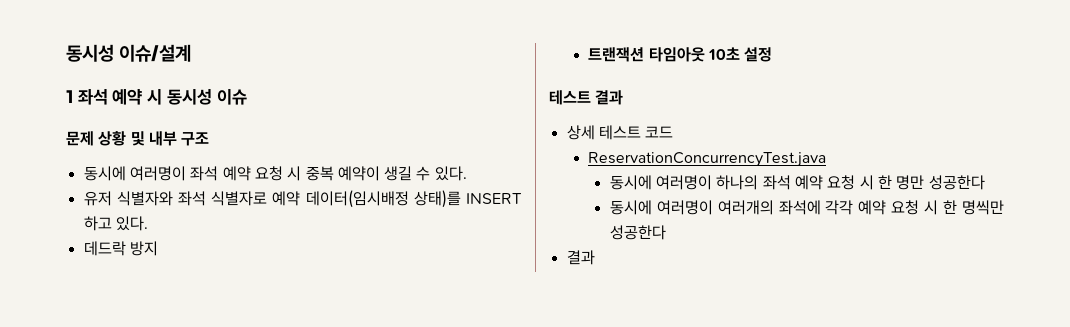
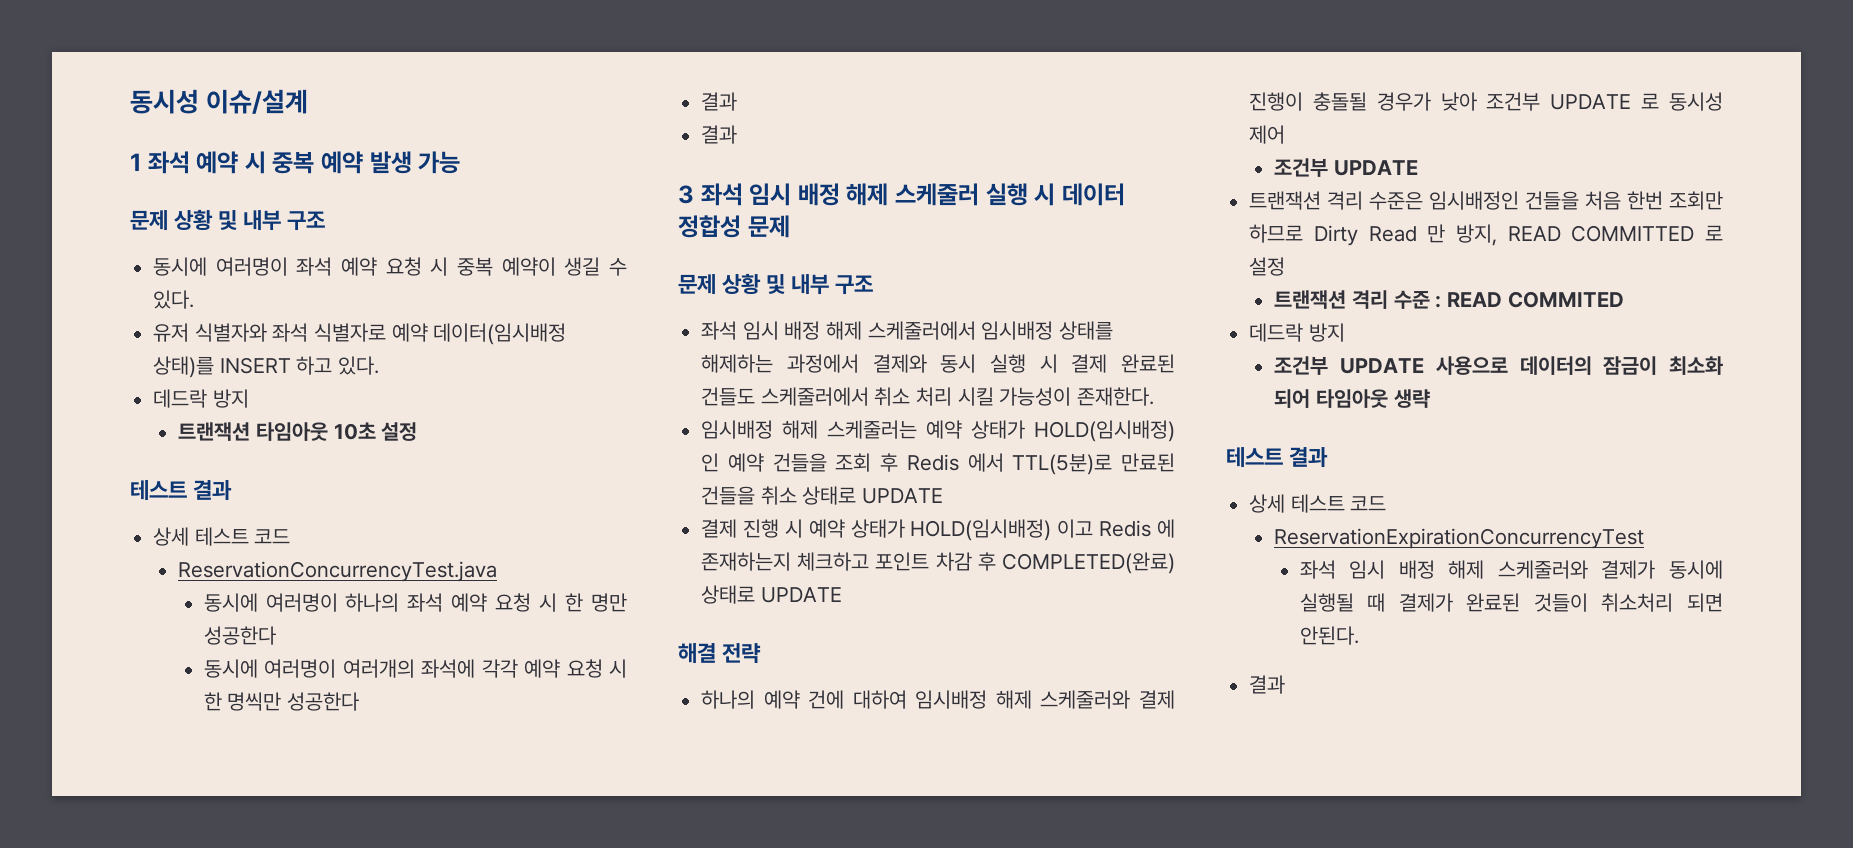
- 1 좌석 예약 시 동시성 이슈
+ 1 좌석 예약 시 중복 예약 발생 가능
  동시에 여러명이 여러개의 좌석에 각각 예약 요청 시 한 명씩만 성공한다
+ 결과
+ 결과
+ 3 좌석 임시 배정 해제 스케줄러 실행 시 데이터 정합성 문제
+ 문제 상황 및 내부 구조
+ 좌석 임시 배정 해제 스케줄러에서 임시배정 상태를 해제하는 과정에서 결제와 동시 실행 시 결제 완료된 건들도 스케줄러에서 취소 처리 시킬 가능성이 존재한다.
+ 임시배정 해제 스케줄러는 예약 상태가 HOLD(임시배정) 인 예약 건들을 조회 후 Redis 에서 TTL(5분)로 만료된 건들을 취소 상태로 UPDATE
+ 결제 진행 시 예약 상태가 HOLD(임시배정) 이고 Redis 에 존재하는지 체크하고 포인트 차감 후 COMPLETED(완료) 상태로 UPDATE
+ 해결 전략
+ 하나의 예약 건에 대하여 임시배정 해제 스케줄러와 결제 진행이 충돌될 경우가 낮아 조건부 UPDATE 로 동시성 제어
+ 조건부 UPDATE
+ 트랜잭션 격리 수준은 임시배정인 건들을 처음 한번 조회만 하므로 Dirty Read 만 방지, READ COMMITTED 로 설정
+ 트랜잭션 격리 수준 : READ COMMITED
+ 데드락 방지
+ 조건부 UPDATE 사용으로 데이터의 잠금이 최소화 되어 타임아웃 생략
+ 테스트 결과
+ 상세 테스트 코드
+ ReservationExpirationConcurrencyTest
+ 좌석 임시 배정 해제 스케줄러와 결제가 동시에 실행될 때 결제가 완료된 것들이 취소처리 되면 안된다.

